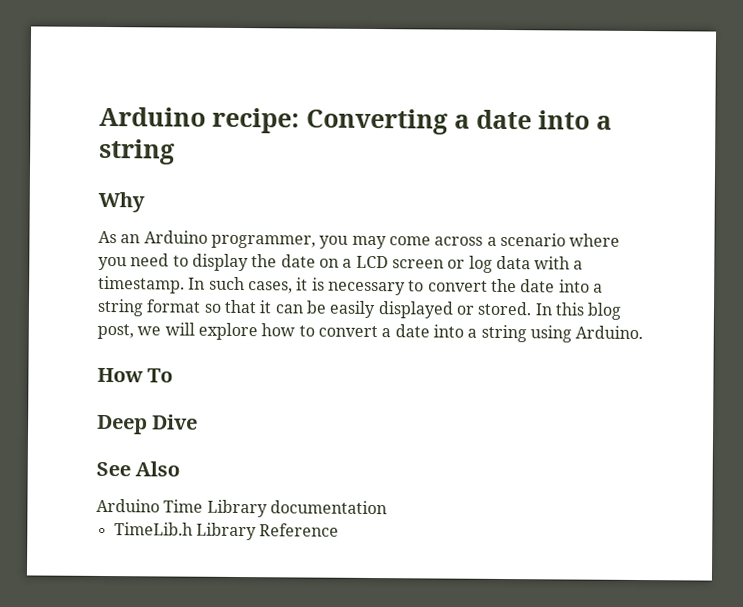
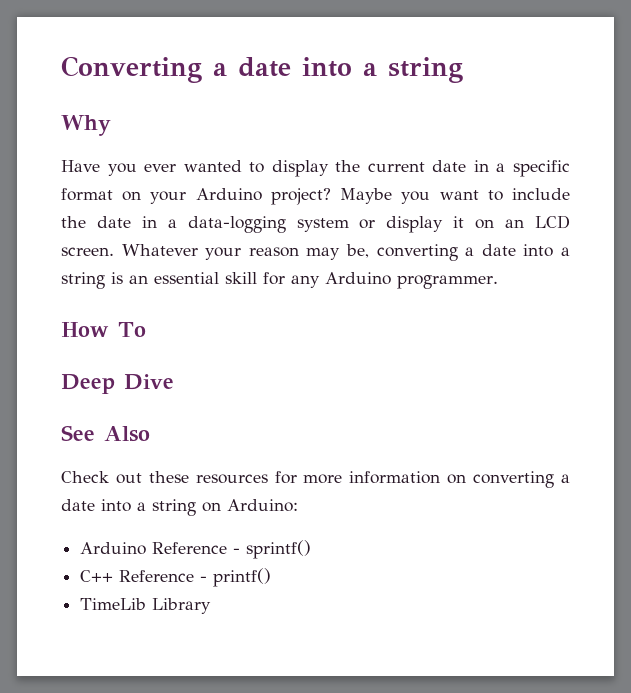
- Arduino recipe: Converting a date into a string
+ Converting a date into a string
- As an Arduino programmer, you may come across a scenario where you need to display the date on a LCD screen or log data with a timestamp. In such cases, it is necessary to convert the date into a string format so that it can be easily displayed or stored. In this blog post, we will explore how to convert a date into a string using Arduino.
+ Have you ever wanted to display the current date in a specific format on your Arduino project? Maybe you want to include the date in a data-logging system or display it on an LCD screen. Whatever your reason may be, converting a date into a string is an essential skill for any Arduino programmer.
- Arduino Time Library documentation
- TimeLib.h Library Reference
+ Check out these resources for more information on converting a date into a string on Arduino:
+ Arduino Reference - sprintf()
+ C++ Reference - printf()
+ TimeLib Library

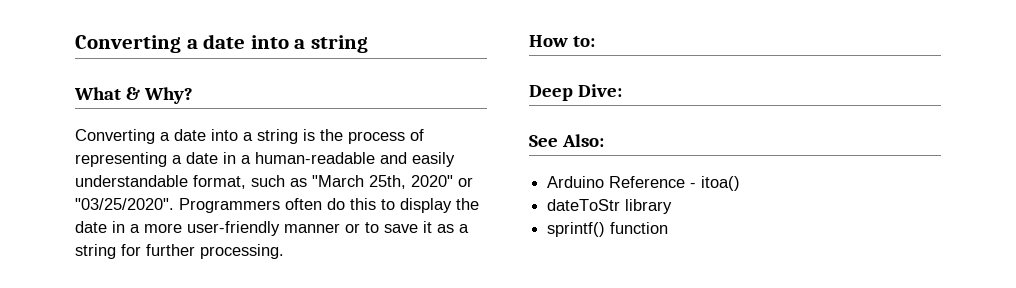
- Why
- Have you ever wanted to display the current date in a specific format on your Arduino project? Maybe you want to include the date in a data-logging system or display it on an LCD screen. Whatever your reason may be, converting a date into a string is an essential skill for any Arduino programmer.
+ What & Why?
+ Converting a date into a string is the process of representing a date in a human-readable and easily understandable format, such as "March 25th, 2020" or "03/25/2020". Programmers often do this to display the date in a more user-friendly manner or to save it as a string for further processing.
- How To
+ How to:
- Deep Dive
+ Deep Dive:
- See Also
- Check out these resources for more information on converting a date into a string on Arduino:
- Arduino Reference - sprintf()
- C++ Reference - printf()
- TimeLib Library
+ See Also:
+ Arduino Reference - itoa()
+ dateToStr library
+ sprintf() function

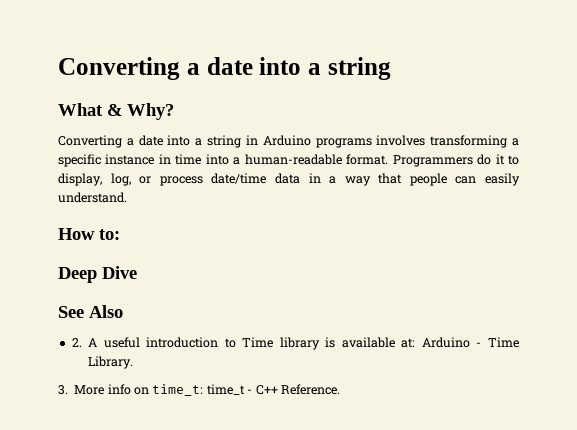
- Converting a date into a string is the process of representing a date in a human-readable and easily understandable format, such as "March 25th, 2020" or "03/25/2020". Programmers often do this to display the date in a more user-friendly manner or to save it as a string for further processing.
+ Converting a date into a string in Arduino programs involves transforming a specific instance in time into a human-readable format. Programmers do it to display, log, or process date/time data in a way that people can easily understand.
- Deep Dive:
+ Deep Dive
- See Also:
- Arduino Reference - itoa()
- dateToStr library
- sprintf() function
+ See Also
+ 2. A useful introduction to Time library is available at: Arduino - Time Library.
+ 3. More info on time_t: time_t - C++ Reference.

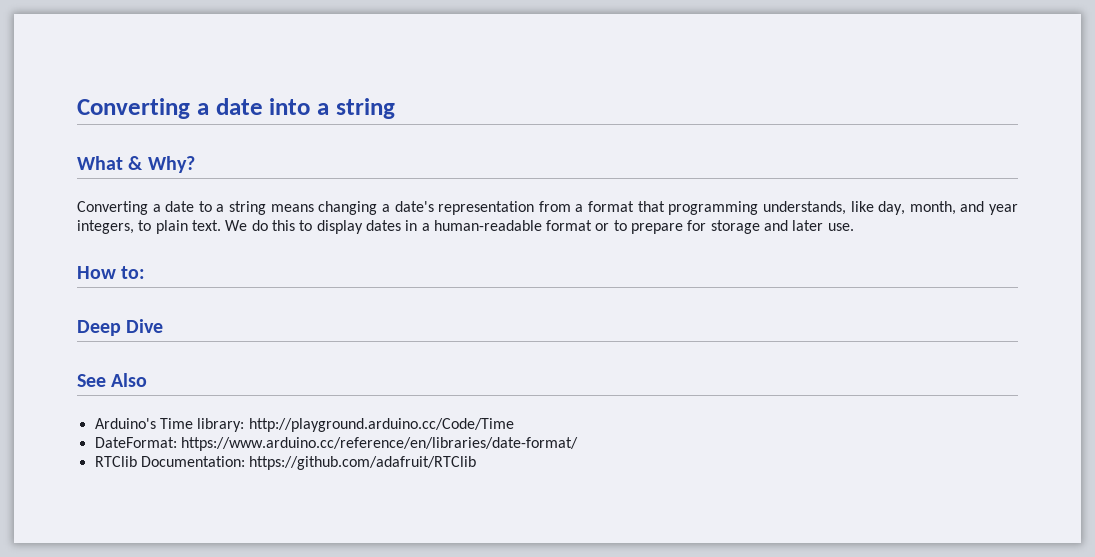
- Converting a date into a string in Arduino programs involves transforming a specific instance in time into a human-readable format. Programmers do it to display, log, or process date/time data in a way that people can easily understand.
+ Converting a date to a string means changing a date's representation from a format that programming understands, like day, month, and year integers, to plain text. We do this to display dates in a human-readable format or to prepare for storage and later use.
- 2. A useful introduction to Time library is available at: Arduino - Time Library.
- 3. More info on time_t: time_t - C++ Reference.
+ Arduino's Time library: http://playground.arduino.cc/Code/Time
+ DateFormat: https://www.arduino.cc/reference/en/libraries/date-format/
+ RTClib Documentation: https://github.com/adafruit/RTClib

